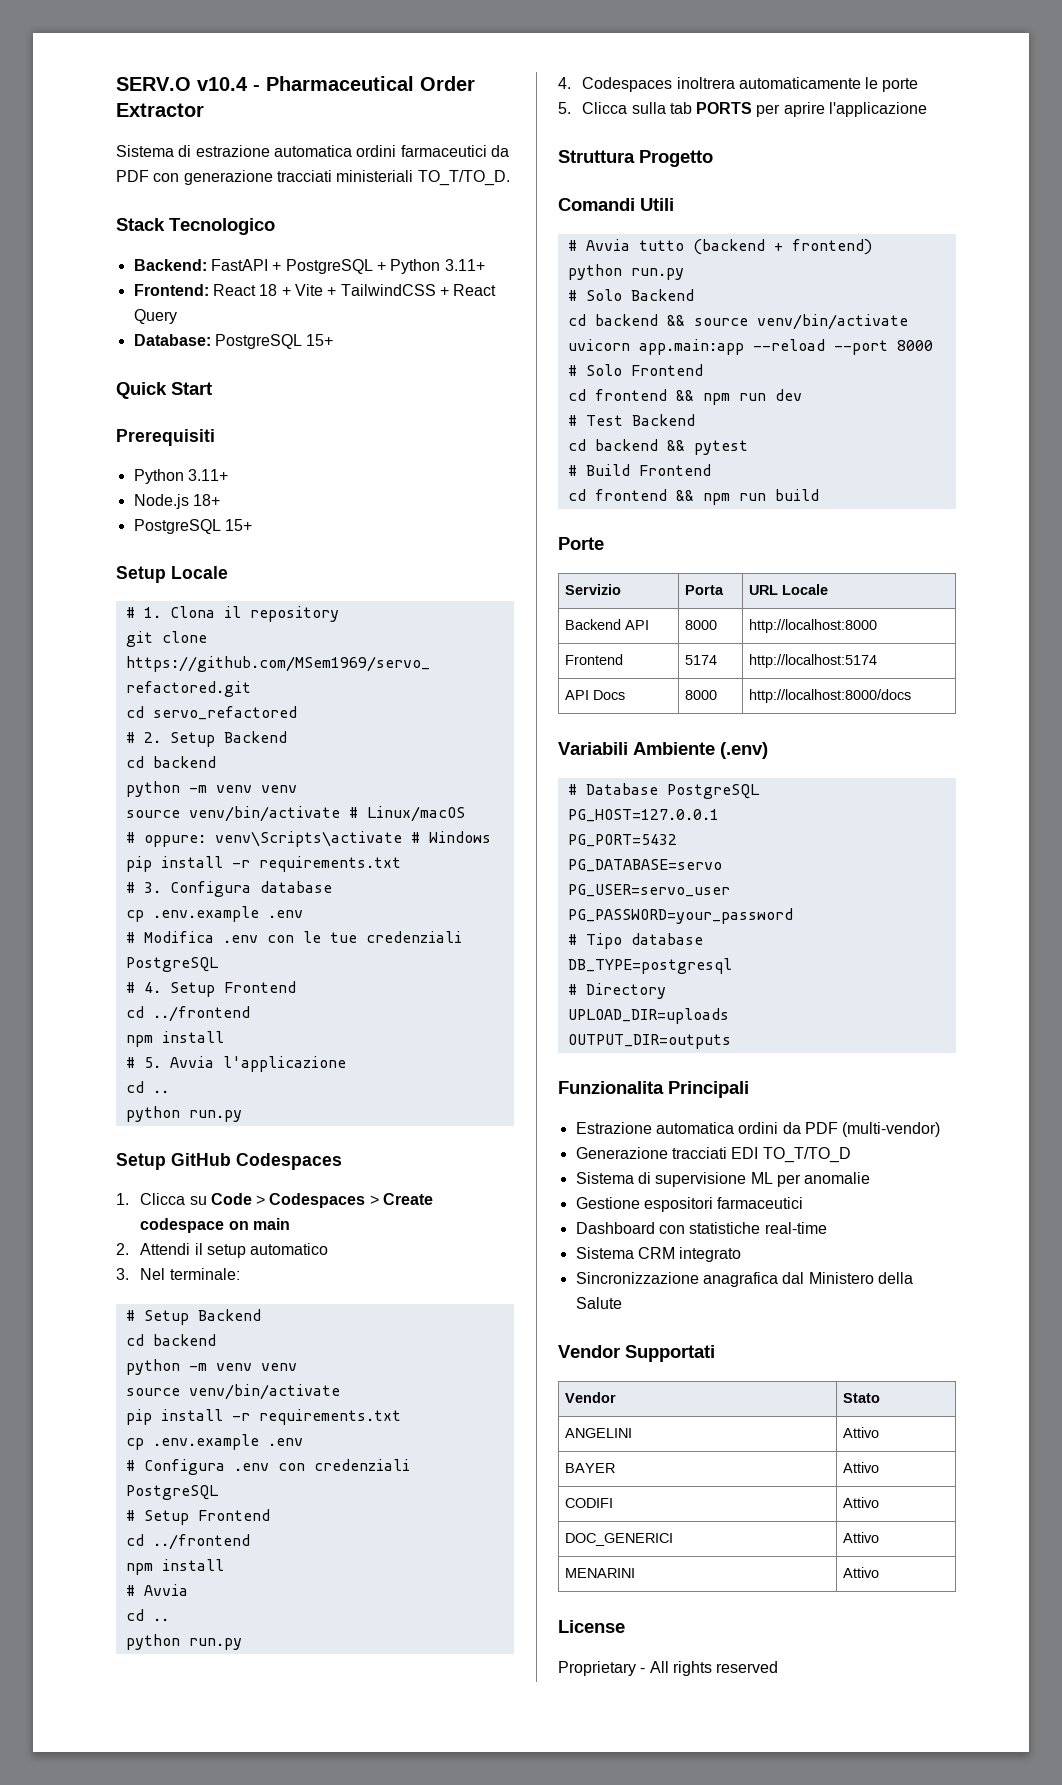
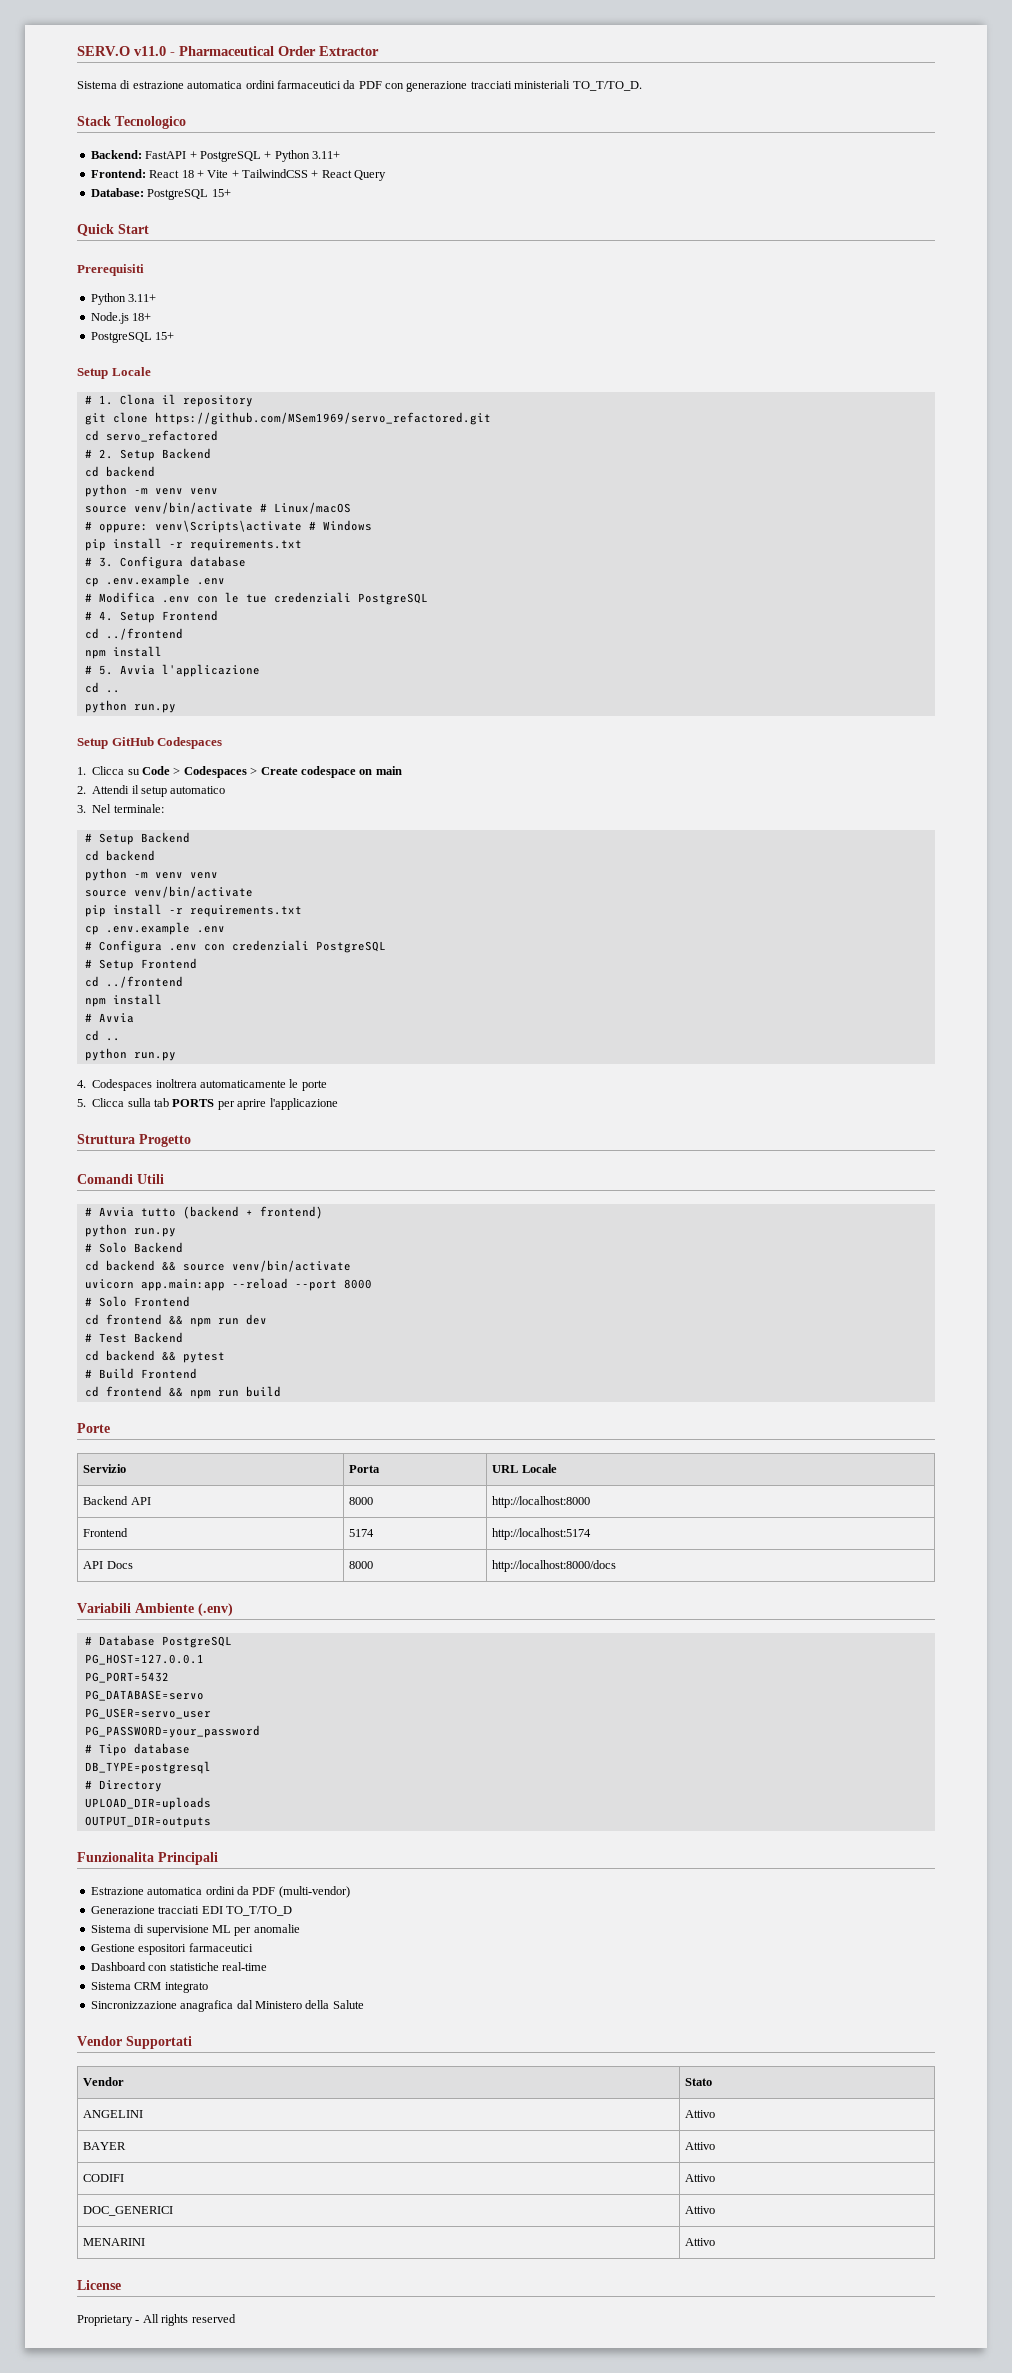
- SERV.O v10.4 - Pharmaceutical Order Extractor
+ SERV.O v11.0 - Pharmaceutical Order Extractor

